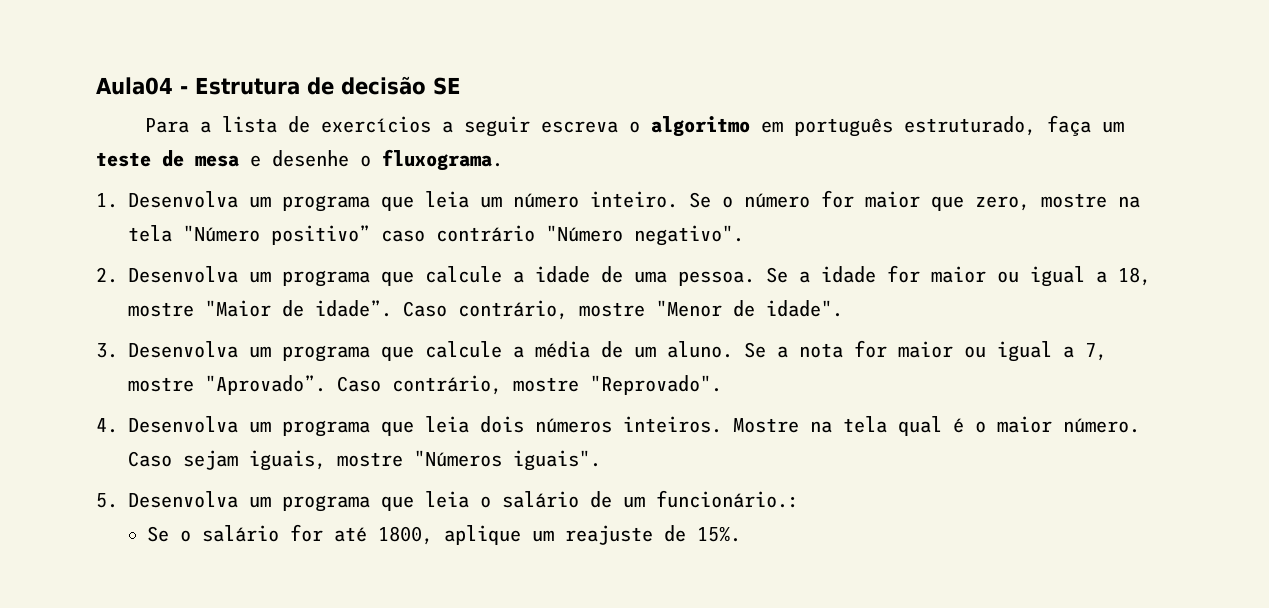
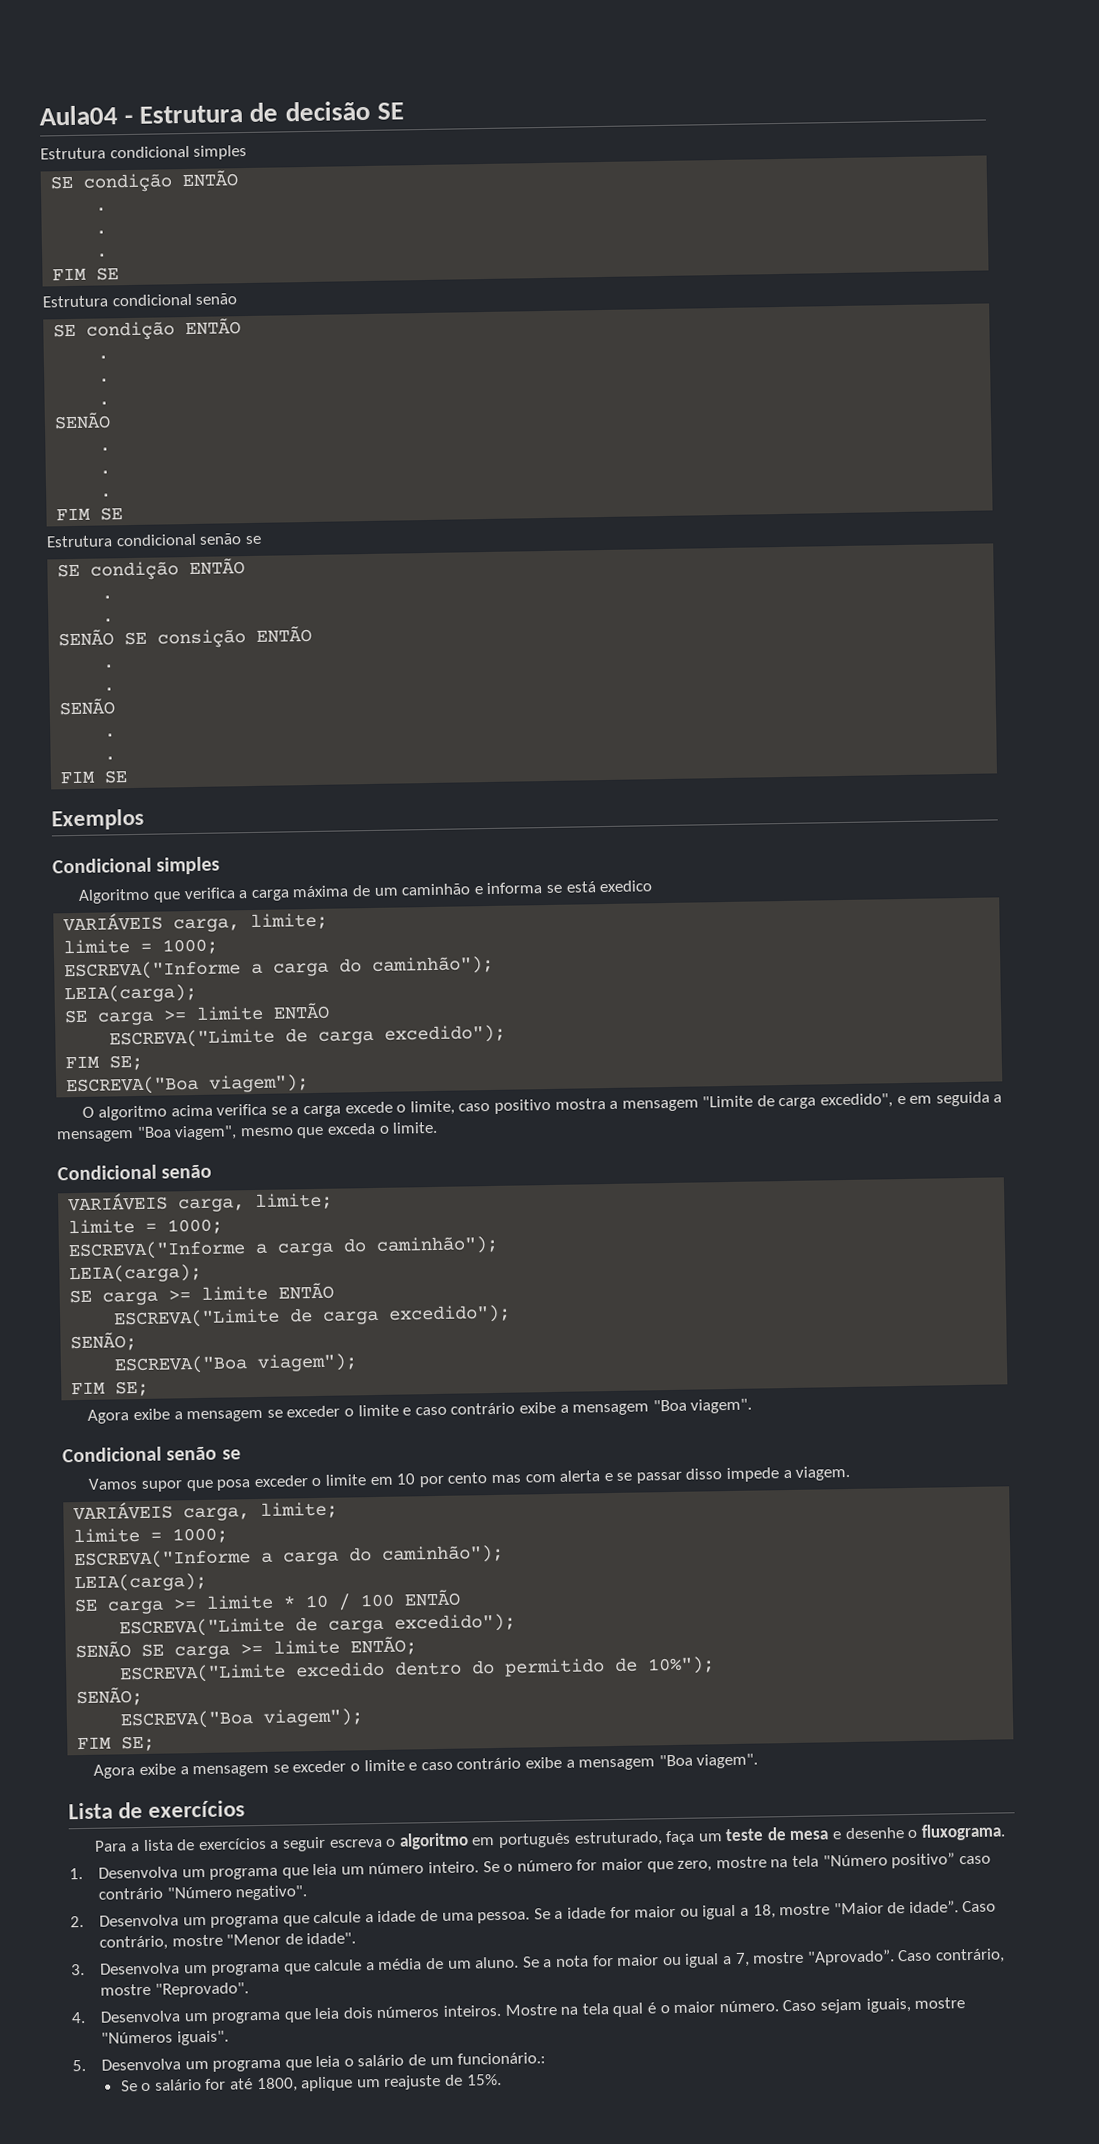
+ Estrutura condicional simples
+ SE condição ENTÃO
+ .
+ .
+ .
+ FIM SE
+ Estrutura condicional senão
+ SE condição ENTÃO
+ .
+ .
+ .
+ SENÃO
+ .
+ .
+ .
+ FIM SE
+ Estrutura condicional senão se
+ SE condição ENTÃO
+ .
+ .
+ SENÃO SE consição ENTÃO
+ .
+ .
+ SENÃO
+ .
+ .
+ FIM SE
+ Exemplos
+ Condicional simples
+ Algoritmo que verifica a carga máxima de um caminhão e informa se está exedico
+ VARIÁVEIS carga, limite;
+ limite = 1000;
+ ESCREVA("Informe a carga do caminhão");
+ LEIA(carga);
+ SE carga >= limite ENTÃO
+ ESCREVA("Limite de carga excedido");
+ FIM SE;
+ ESCREVA("Boa viagem");
+ O algoritmo acima verifica se a carga excede o limite, caso positivo mostra a mensagem "Limite de carga excedido", e em seguida a mensagem "Boa viagem", mesmo que exceda o limite.
+ Condicional senão
+ VARIÁVEIS carga, limite;
+ limite = 1000;
+ ESCREVA("Informe a carga do caminhão");
+ LEIA(carga);
+ SE carga >= limite ENTÃO
+ ESCREVA("Limite de carga excedido");
+ SENÃO;
+ ESCREVA("Boa viagem");
+ FIM SE;
+ Agora exibe a mensagem se exceder o limite e caso contrário exibe a mensagem "Boa viagem".
+ Condicional senão se
+ Vamos supor que posa exceder o limite em 10 por cento mas com alerta e se passar disso impede a viagem.
+ VARIÁVEIS carga, limite;
+ limite = 1000;
+ ESCREVA("Informe a carga do caminhão");
+ LEIA(carga);
+ SE carga >= limite * 10 / 100 ENTÃO
+ ESCREVA("Limite de carga excedido");
+ SENÃO SE carga >= limite ENTÃO;
+ ESCREVA("Limite excedido dentro do permitido de 10%");
+ SENÃO;
+ ESCREVA("Boa viagem");
+ FIM SE;
+ Agora exibe a mensagem se exceder o limite e caso contrário exibe a mensagem "Boa viagem".
+ Lista de exercícios

